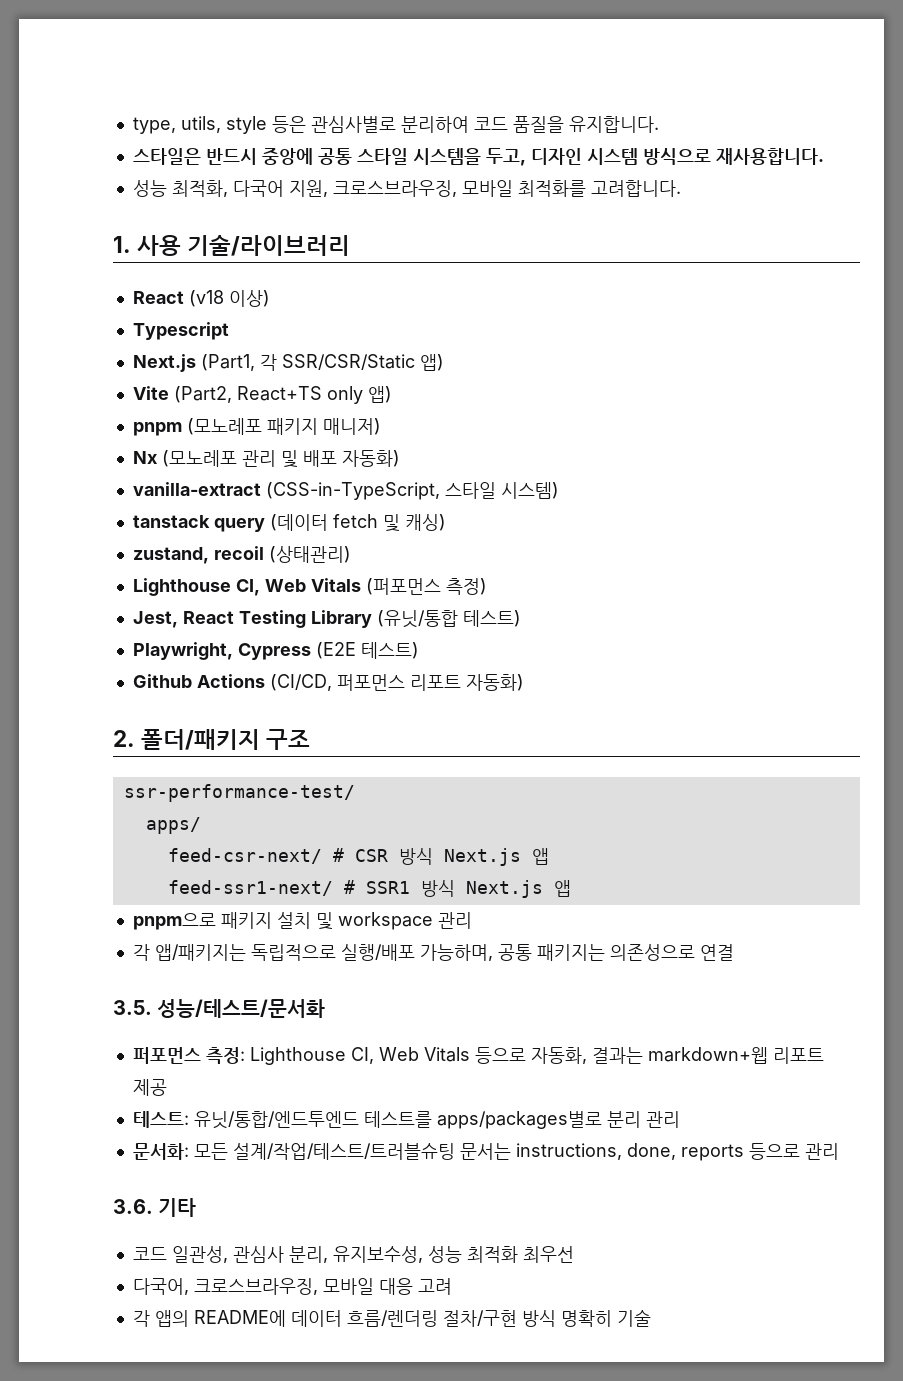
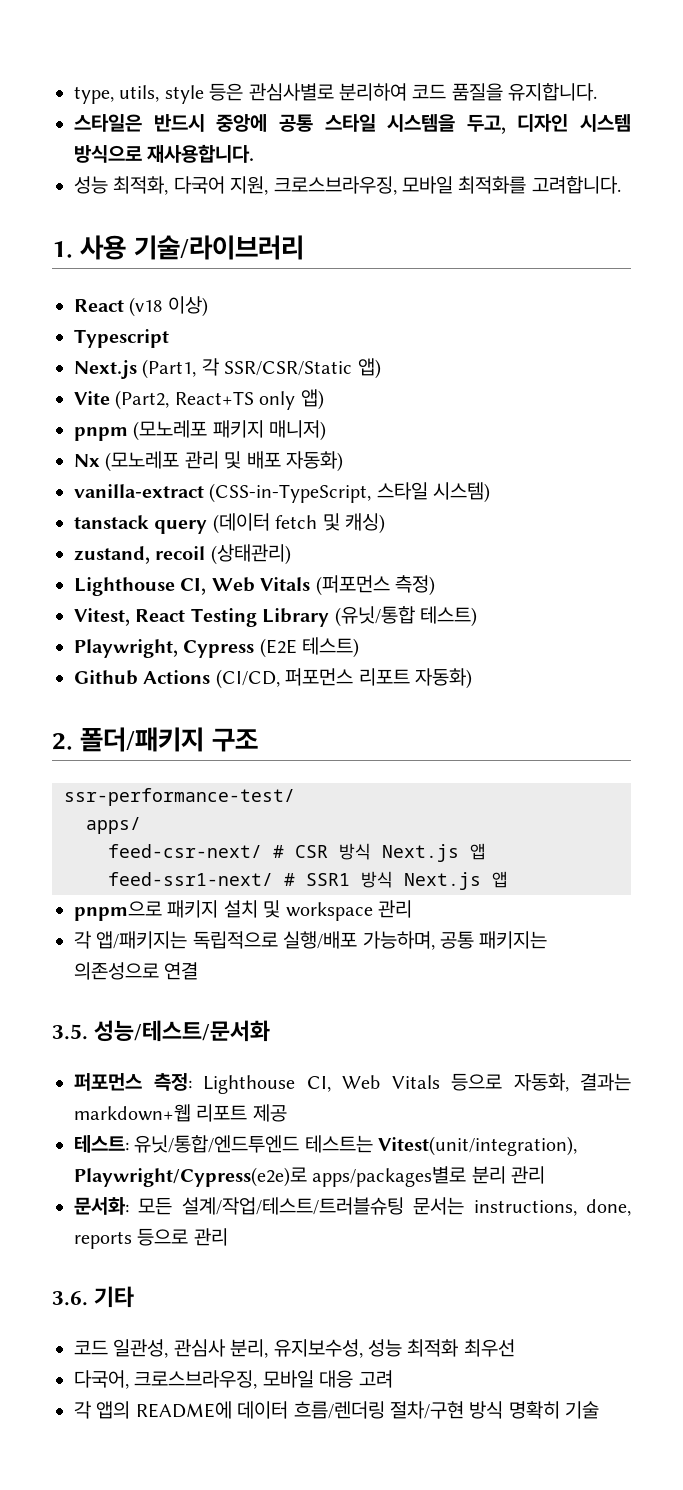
- Jest, React Testing Library (유닛/통합 테스트)
+ Vitest, React Testing Library (유닛/통합 테스트)
- 테스트: 유닛/통합/엔드투엔드 테스트를 apps/packages별로 분리 관리
+ 테스트: 유닛/통합/엔드투엔드 테스트는 Vitest(unit/integration), Playwright/Cypress(e2e)로 apps/packages별로 분리 관리

